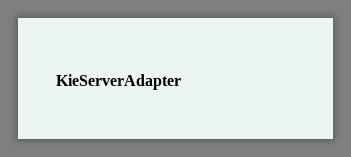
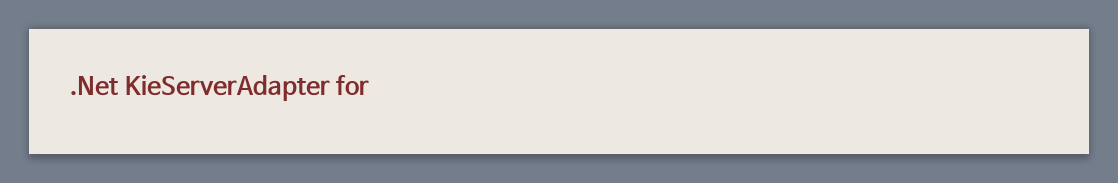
- KieServerAdapter
+ .Net KieServerAdapter for

